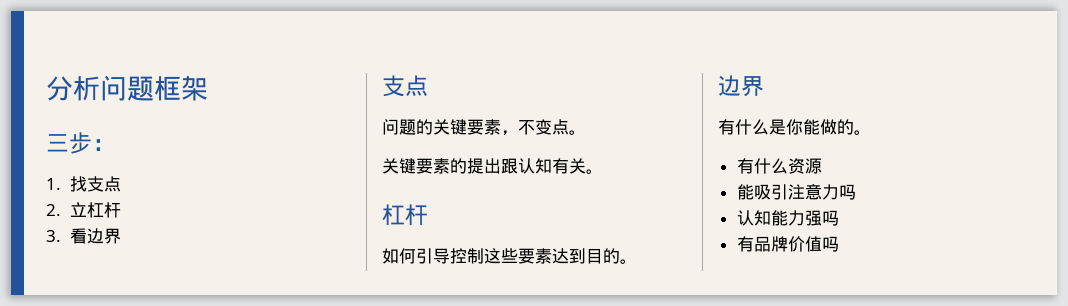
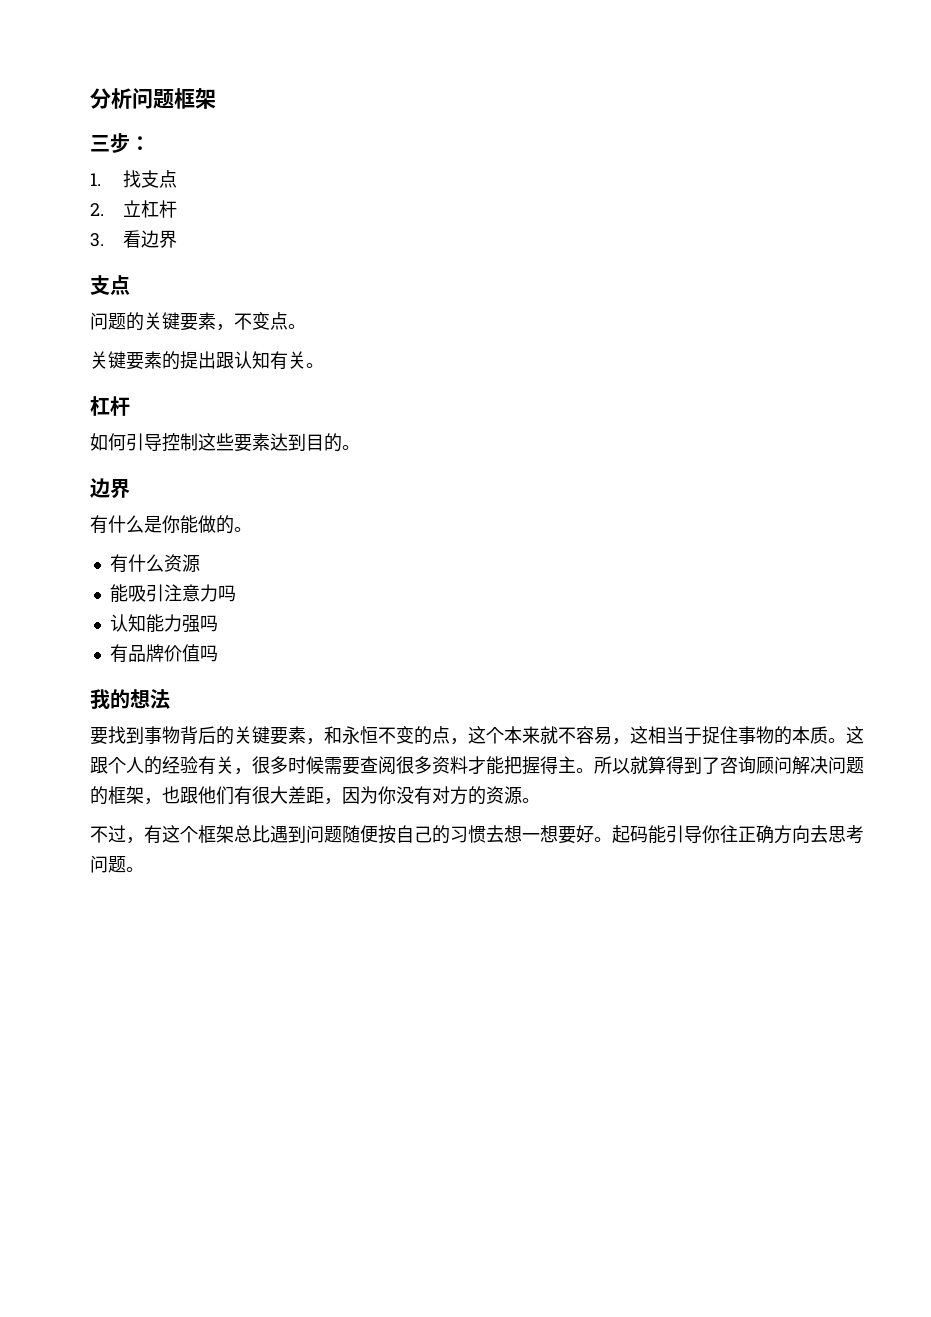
+ 我的想法
+ 要找到事物背后的关键要素，和永恒不变的点，这个本来就不容易，这相当于捉住事物的本质。这跟个人的经验有关，很多时候需要查阅很多资料才能把握得主。所以就算得到了咨询顾问解决问题的框架，也跟他们有很大差距，因为你没有对方的资源。
+ 不过，有这个框架总比遇到问题随便按自己的习惯去想一想要好。起码能引导你往正确方向去思考问题。

